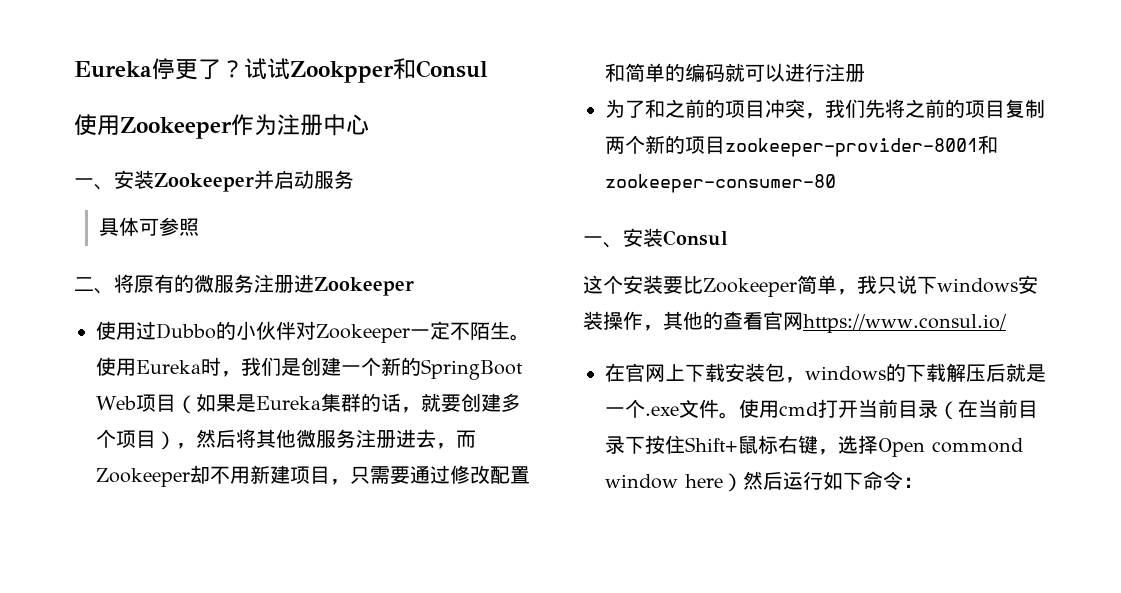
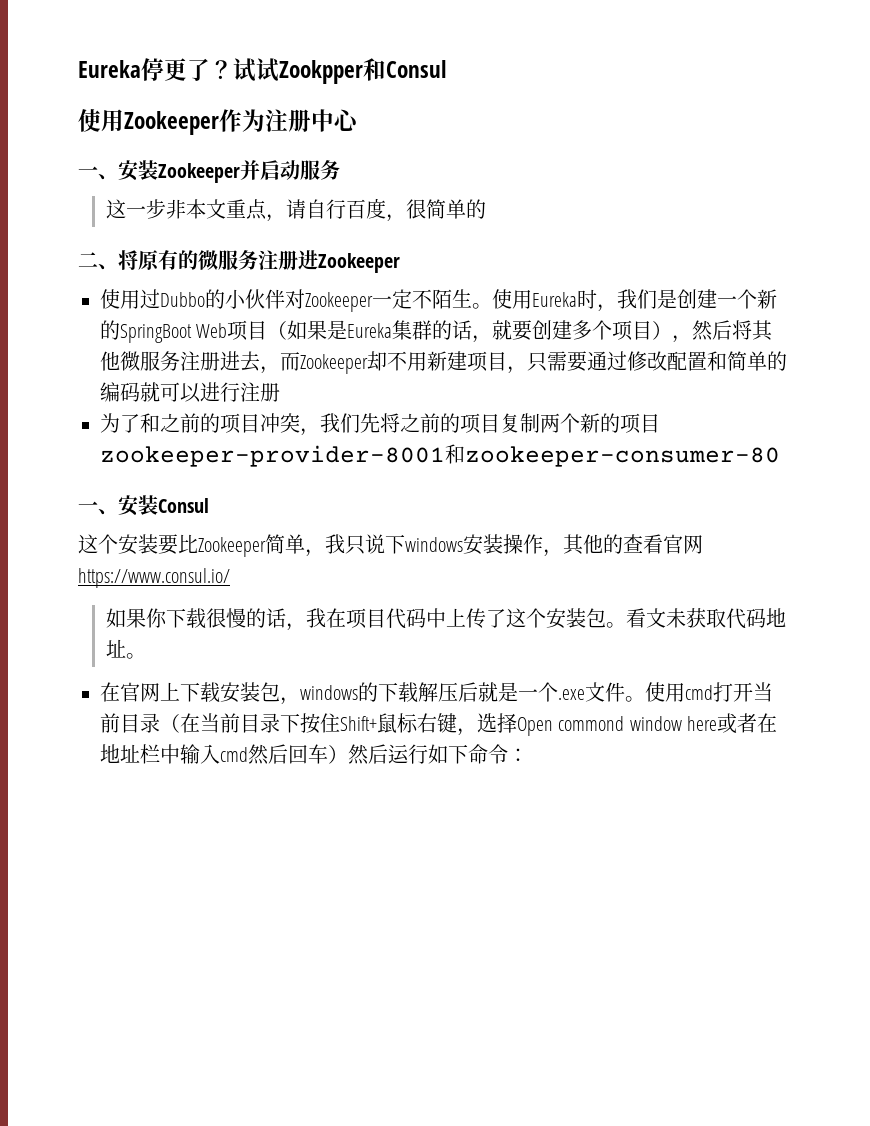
- 具体可参照
+ 这一步非本文重点，请自行百度，很简单的
+ 如果你下载很慢的话，我在项目代码中上传了这个安装包。看文未获取代码地址。
- 使用cmd打开当前目录（在当前目录下按住Shift+鼠标右键，选择Open commond window here）然后运行如下命令：
+ 使用cmd打开当前目录（在当前目录下按住Shift+鼠标右键，选择Open commond window here或者在地址栏中输入cmd然后回车）然后运行如下命令：

